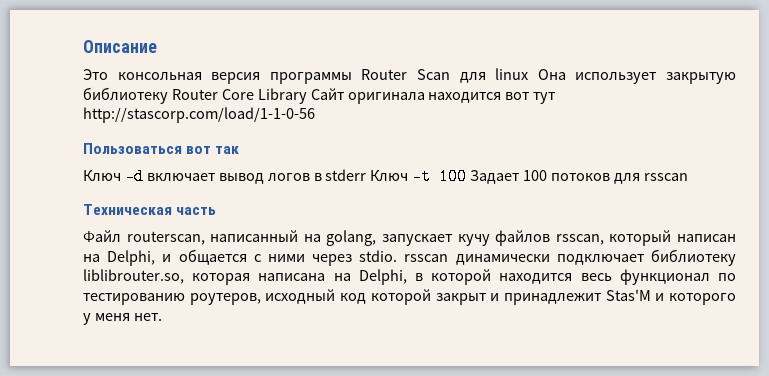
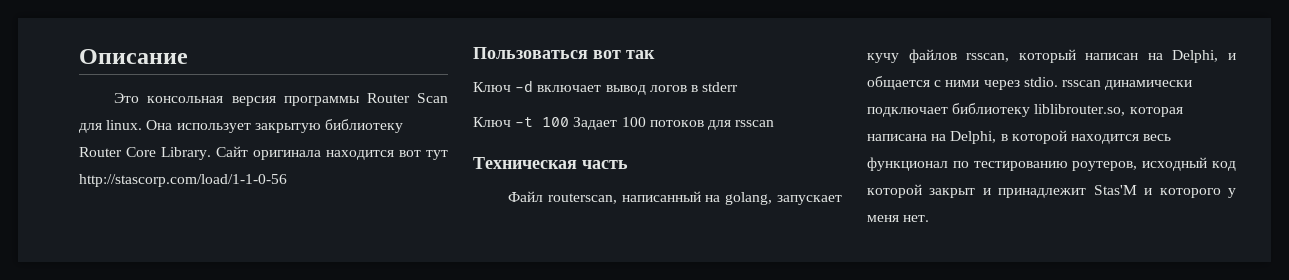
- Это консольная версия программы Router Scan для linux Она использует закрытую библиотеку Router Core Library Сайт оригинала находится вот тут http://stascorp.com/load/1-1-0-56
+ Это консольная версия программы Router Scan для linux. Она использует закрытую библиотеку Router Core Library. Сайт оригинала находится вот тут http://stascorp.com/load/1-1-0-56
- Ключ -d включает вывод логов в stderr Ключ -t 100 Задает 100 потоков для rsscan
+ Ключ -d включает вывод логов в stderr
+ Ключ -t 100 Задает 100 потоков для rsscan

